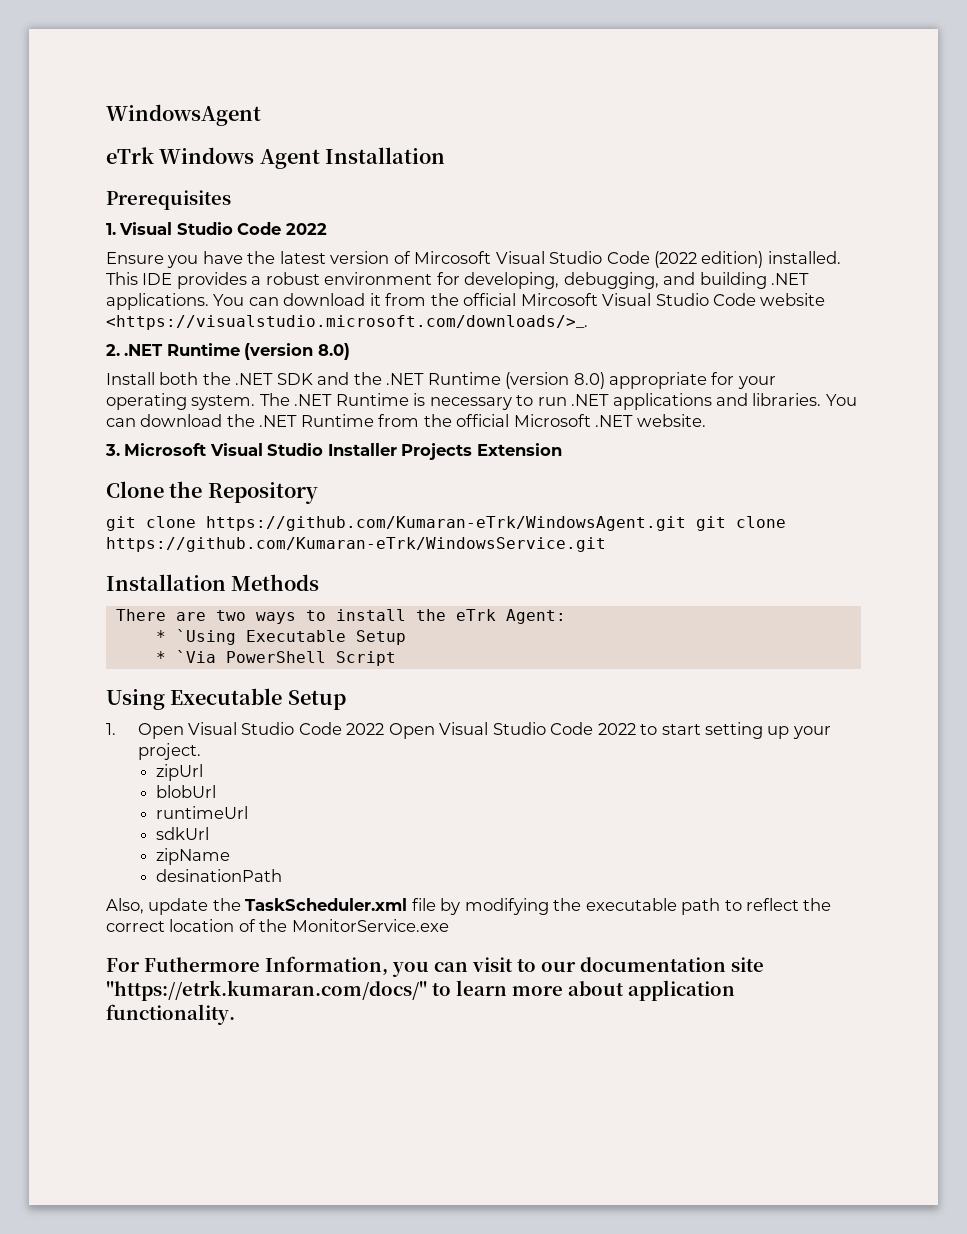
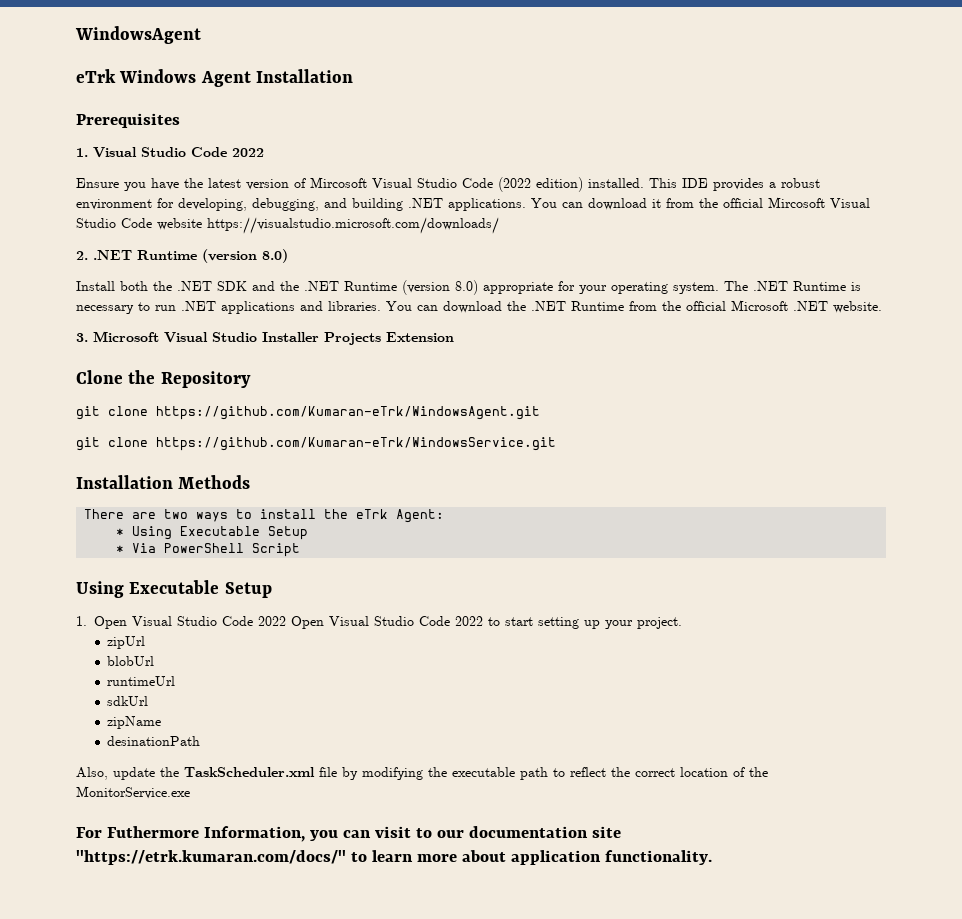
- You can download it from the official Mircosoft Visual Studio Code website <https://visualstudio.microsoft.com/downloads/>_.
+ You can download it from the official Mircosoft Visual Studio Code website https://visualstudio.microsoft.com/downloads/
- git clone https://github.com/Kumaran-eTrk/WindowsAgent.git git clone https://github.com/Kumaran-eTrk/WindowsService.git
+ git clone https://github.com/Kumaran-eTrk/WindowsAgent.git
+ git clone https://github.com/Kumaran-eTrk/WindowsService.git
- * `Using Executable Setup
+ * Using Executable Setup
- * `Via PowerShell Script
+ * Via PowerShell Script

